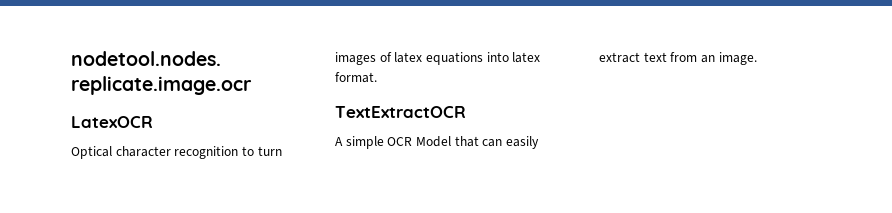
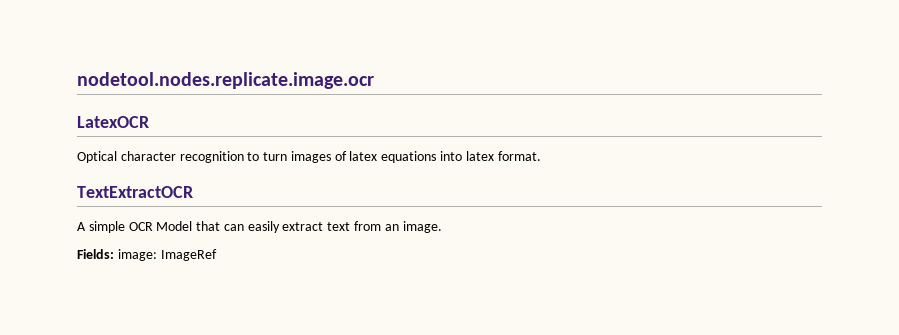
+ Fields: image: ImageRef

